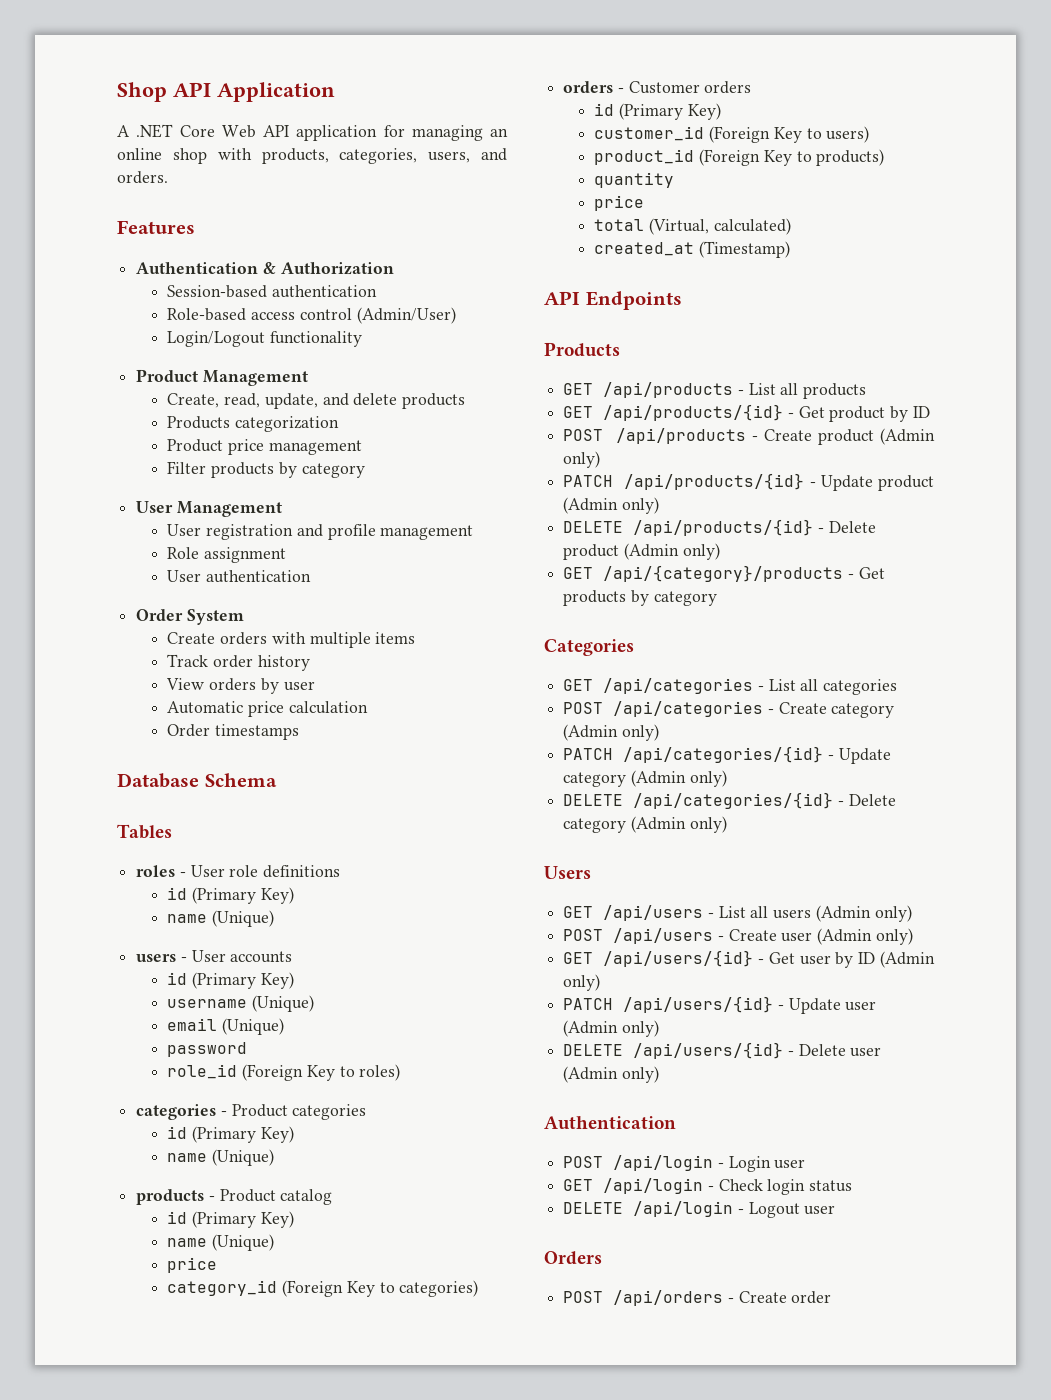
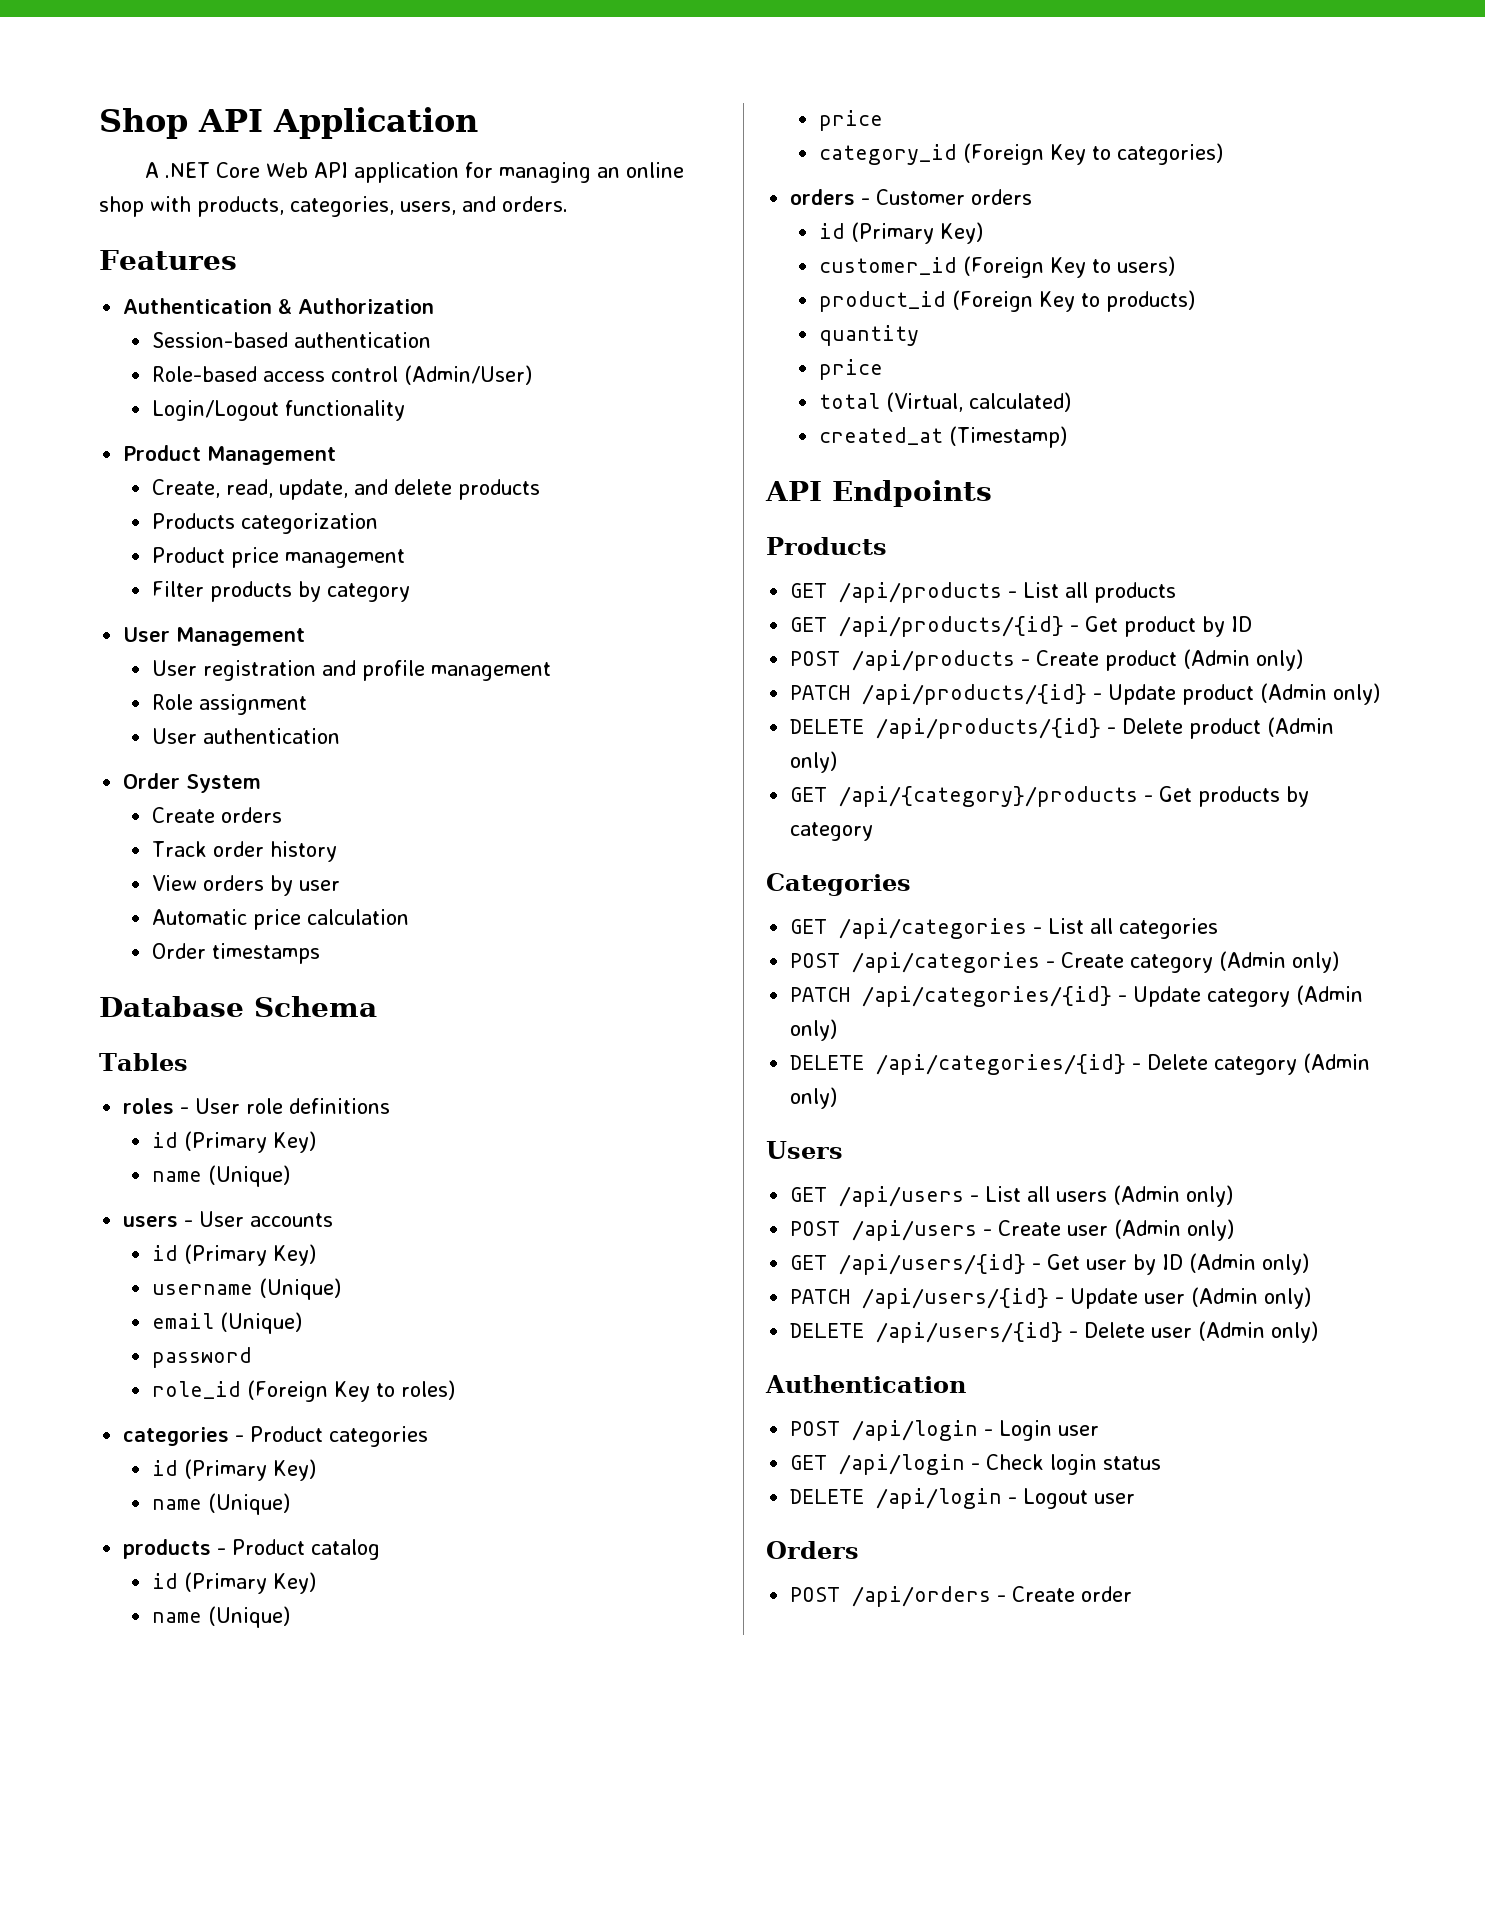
- Create orders with multiple items
+ Create orders

